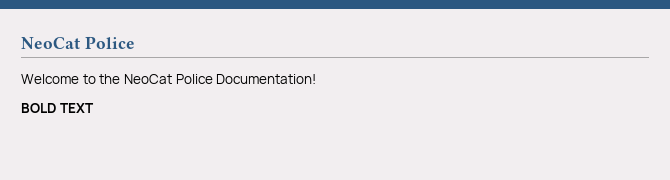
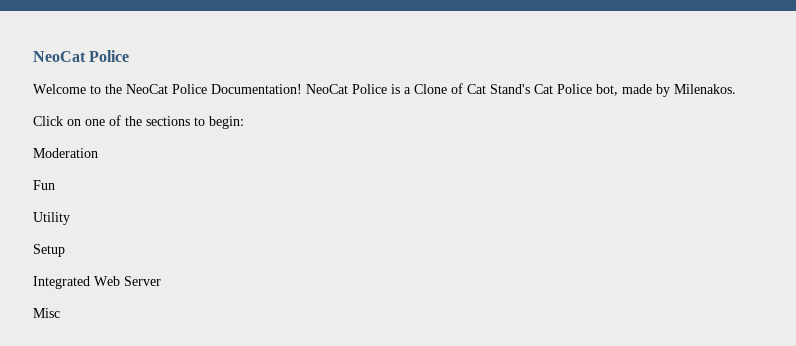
- Welcome to the NeoCat Police Documentation!
- BOLD TEXT
+ Welcome to the NeoCat Police Documentation! NeoCat Police is a Clone of Cat Stand's Cat Police bot, made by Milenakos.
+ Click on one of the sections to begin:
+ Moderation
+ Fun
+ Utility
+ Setup
+ Integrated Web Server
+ Misc

